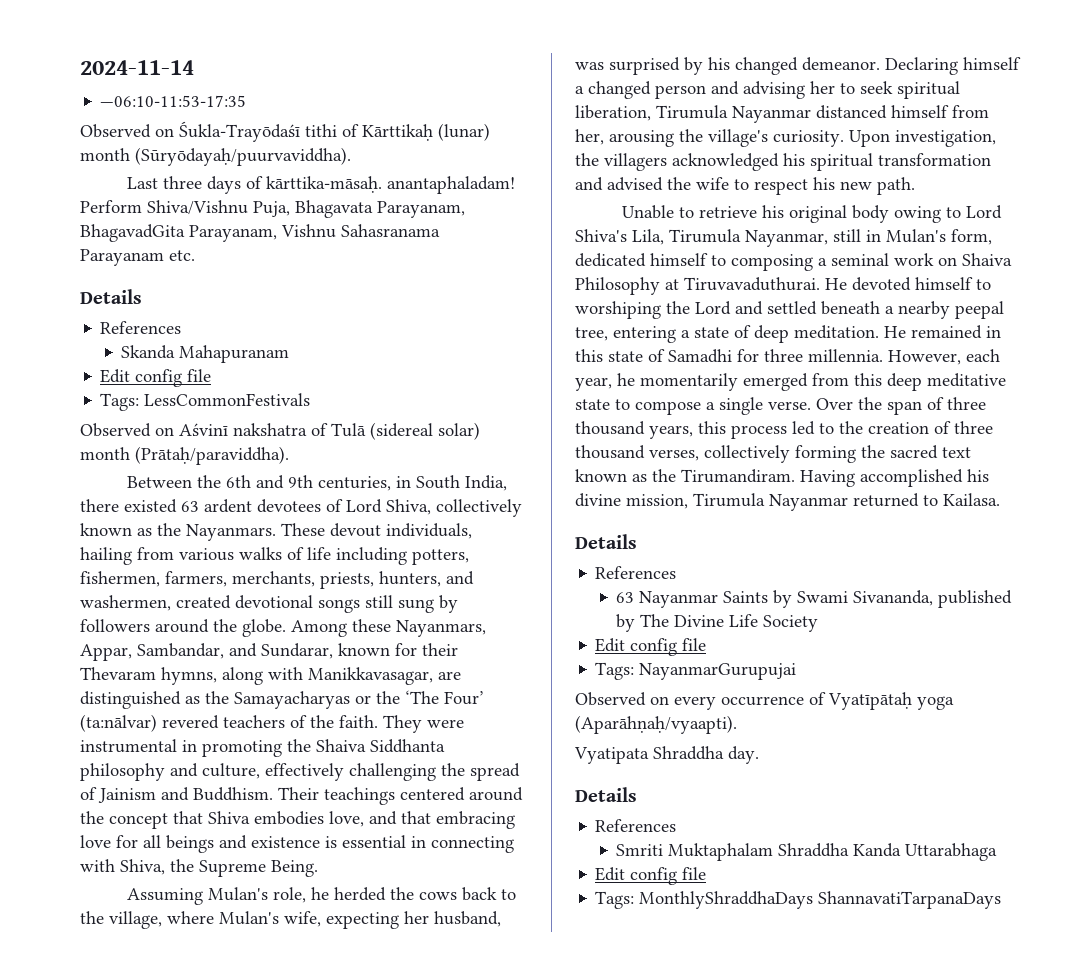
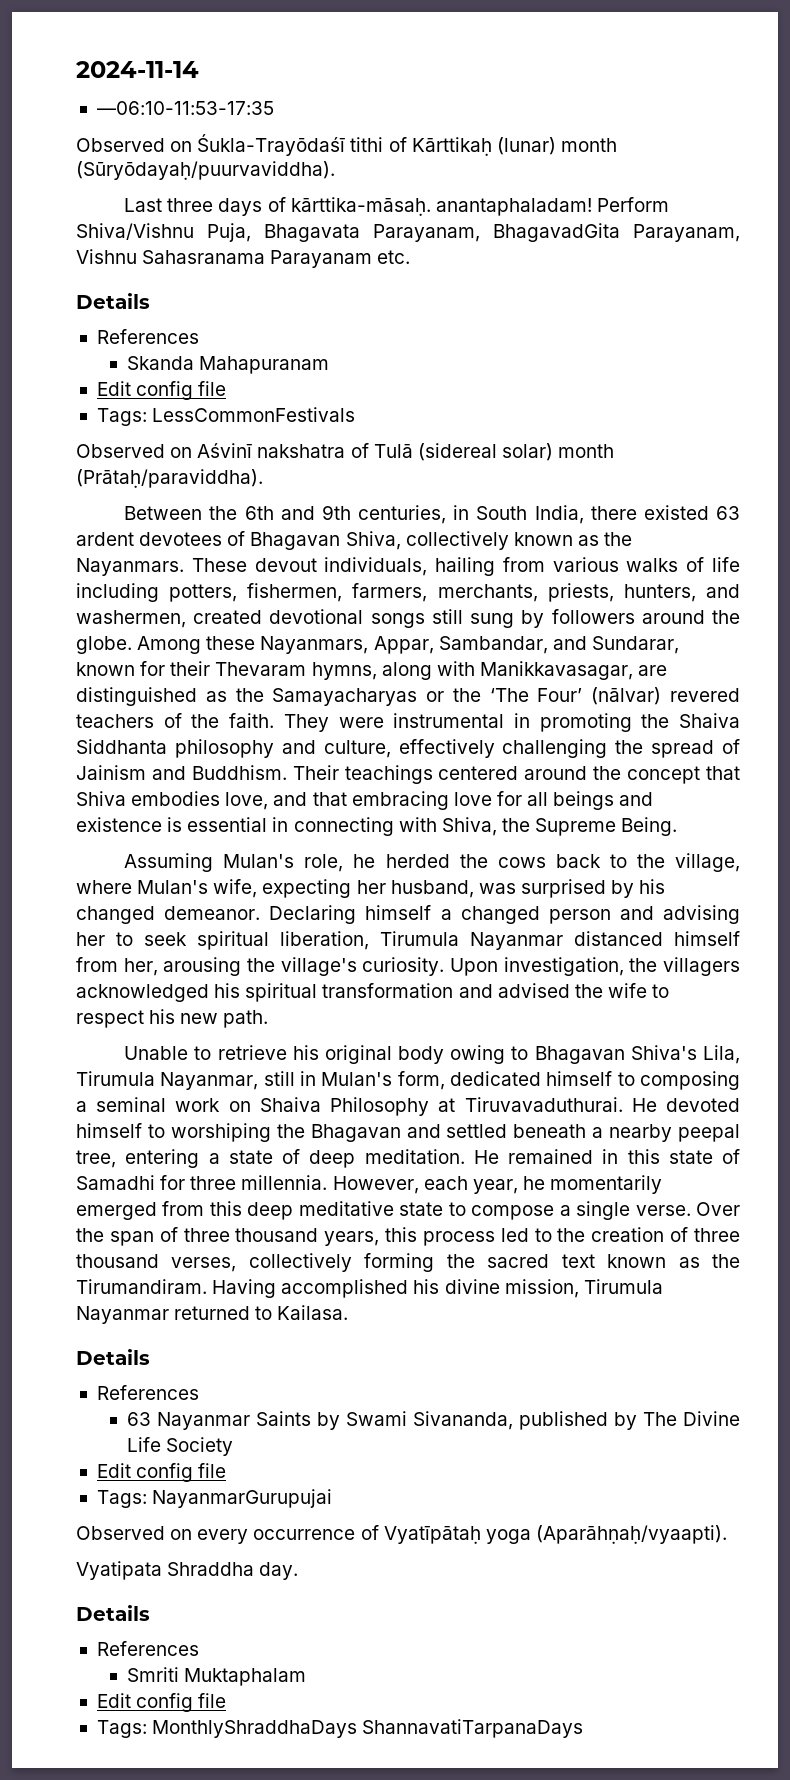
- Between the 6th and 9th centuries, in South India, there existed 63 ardent devotees of Lord Shiva, collectively known as the Nayanmars.
+ Between the 6th and 9th centuries, in South India, there existed 63 ardent devotees of Bhagavan Shiva, collectively known as the Nayanmars.
- Among these Nayanmars, Appar, Sambandar, and Sundarar, known for their Thevaram hymns, along with Manikkavasagar, are distinguished as the Samayacharyas or the ‘The Four’ (ta:nālvar) revered teachers of the faith.
+ Among these Nayanmars, Appar, Sambandar, and Sundarar, known for their Thevaram hymns, along with Manikkavasagar, are distinguished as the Samayacharyas or the ‘The Four’ (nālvar) revered teachers of the faith.
- Unable to retrieve his original body owing to Lord Shiva's Lila, Tirumula Nayanmar, still in Mulan's form, dedicated himself to composing a seminal work on Shaiva Philosophy at Tiruvavaduthurai.
+ Unable to retrieve his original body owing to Bhagavan Shiva's Lila, Tirumula Nayanmar, still in Mulan's form, dedicated himself to composing a seminal work on Shaiva Philosophy at Tiruvavaduthurai.
- He devoted himself to worshiping the Lord and settled beneath a nearby peepal tree, entering a state of deep meditation.
+ He devoted himself to worshiping the Bhagavan and settled beneath a nearby peepal tree, entering a state of deep meditation.
- Smriti Muktaphalam Shraddha Kanda Uttarabhaga
+ Smriti Muktaphalam

